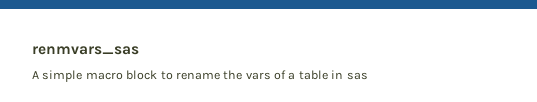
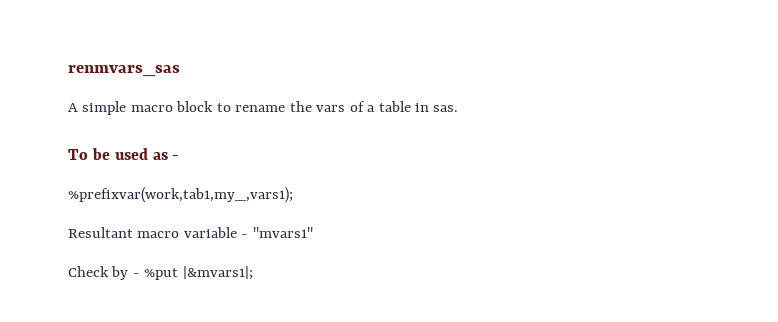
- A simple macro block to rename the vars of a table in sas
+ A simple macro block to rename the vars of a table in sas.
+ To be used as -
+ %prefixvar(work,tab1,my_,vars1);
+ Resultant macro variable - "mvars1"
+ Check by - %put |&mvars1|;

